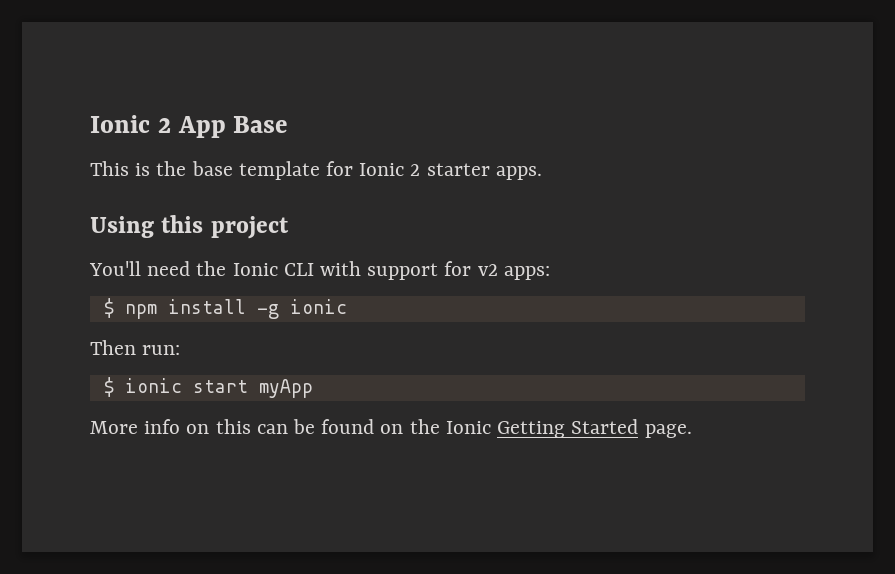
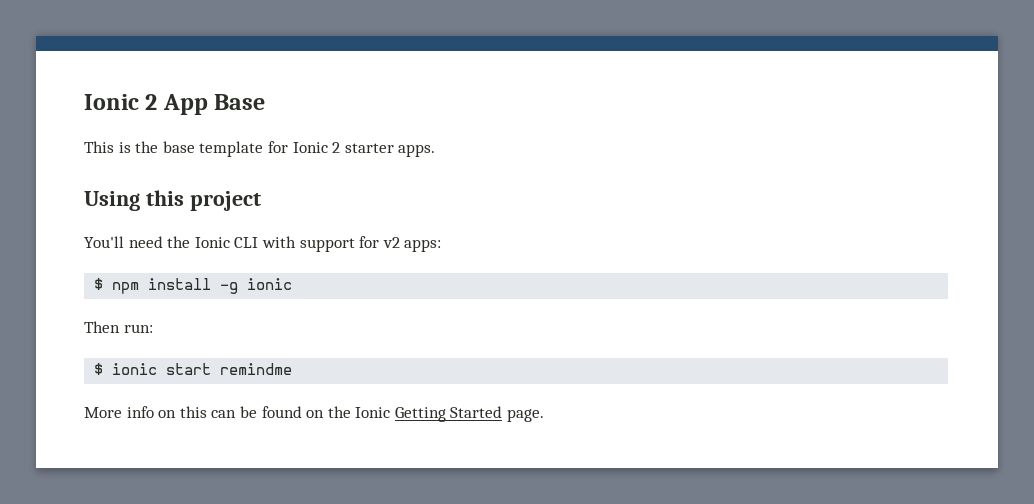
- $ ionic start myApp
+ $ ionic start remindme

